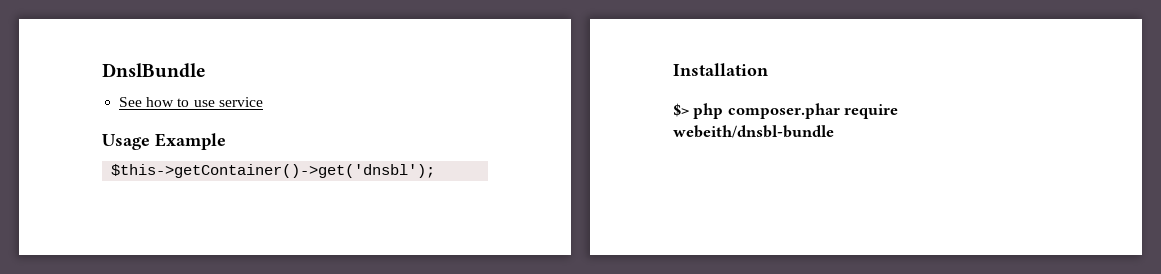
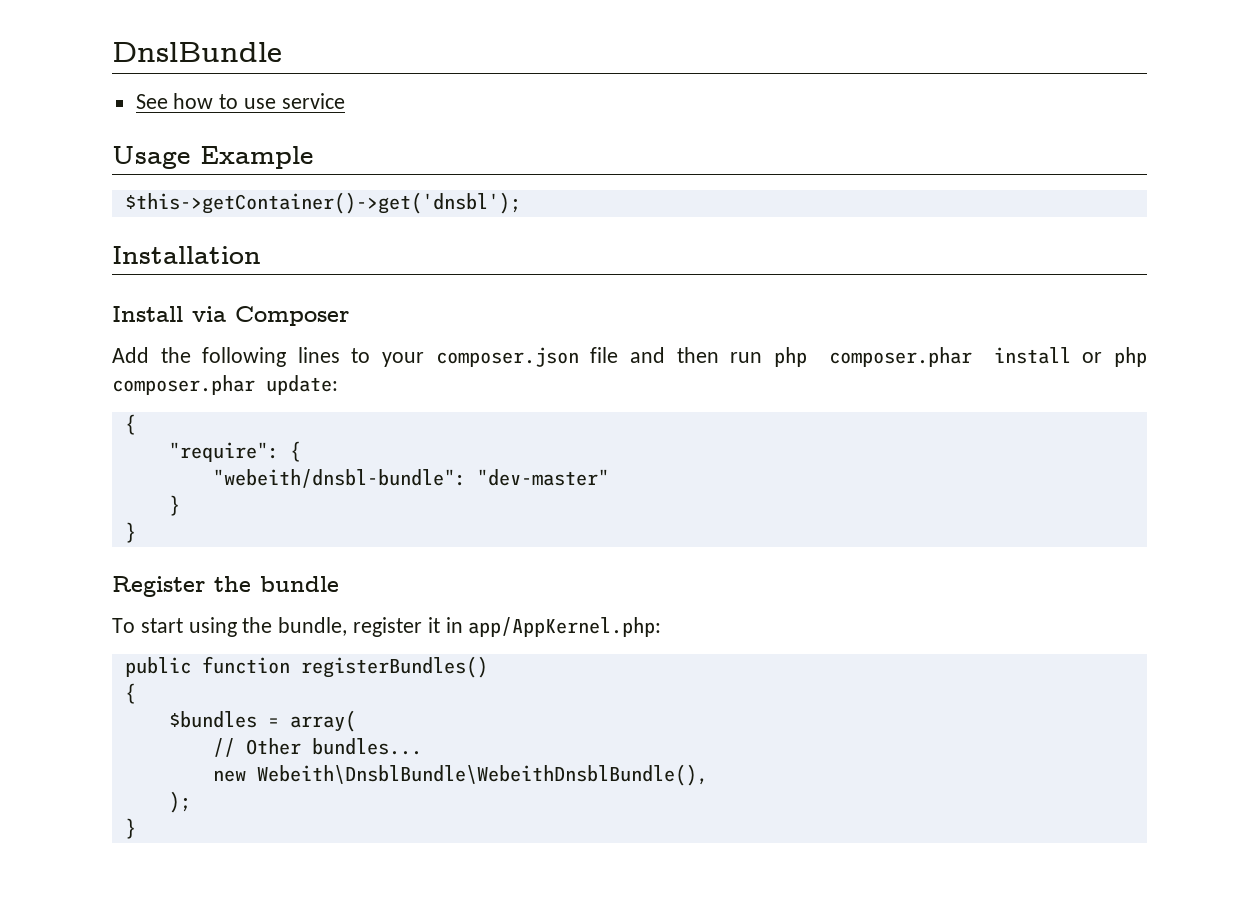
- $> php composer.phar require webeith/dnsbl-bundle
+ Install via Composer
+ Add the following lines to your composer.json file and then run php composer.phar install or php composer.phar update:
+ {
+ "require": {
+ "webeith/dnsbl-bundle": "dev-master"
+ }
+ }
+ Register the bundle
+ To start using the bundle, register it in app/AppKernel.php:
+ public function registerBundles()
+ {
+ $bundles = array(
+ // Other bundles...
+ new Webeith\DnsblBundle\WebeithDnsblBundle(),
+ );
+ }

